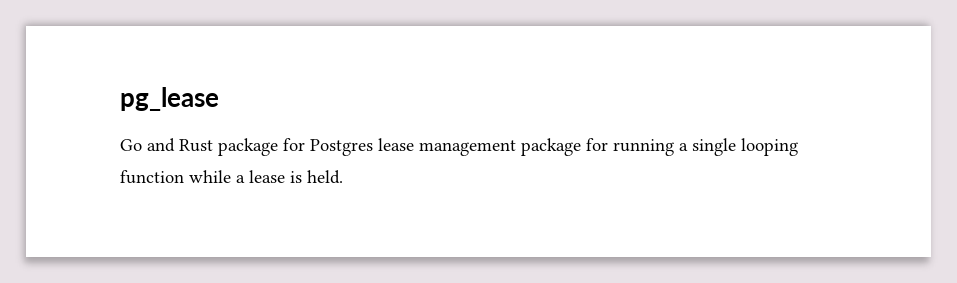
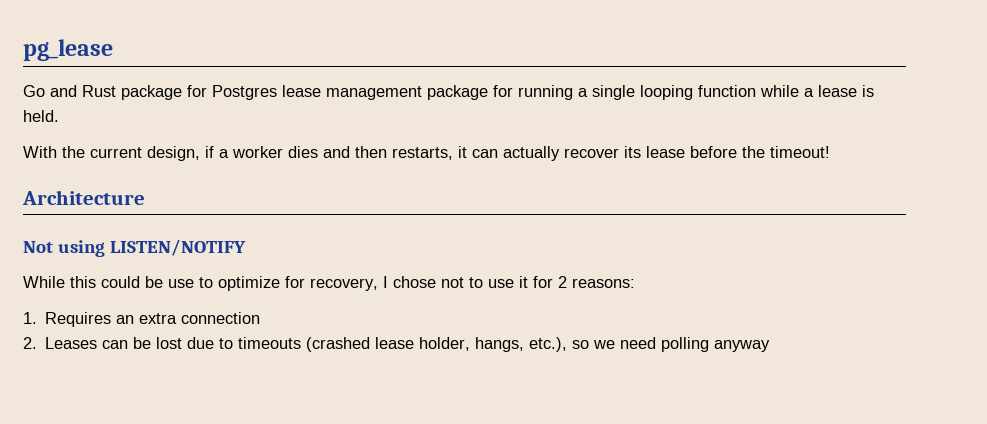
+ With the current design, if a worker dies and then restarts, it can actually recover its lease before the timeout!
+ Architecture
+ Not using LISTEN/NOTIFY
+ While this could be use to optimize for recovery, I chose not to use it for 2 reasons:
+ 1. Requires an extra connection
+ 2. Leases can be lost due to timeouts (crashed lease holder, hangs, etc.), so we need polling anyway

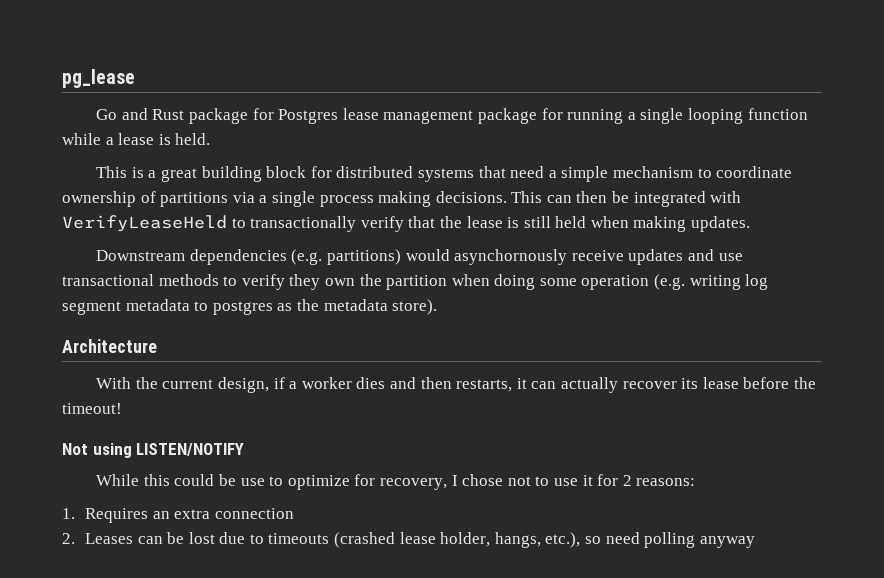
+ This is a great building block for distributed systems that need a simple mechanism to coordinate ownership of partitions via a single process making decisions. This can then be integrated with VerifyLeaseHeld to transactionally verify that the lease is still held when making updates.
+ Downstream dependencies (e.g. partitions) would asynchornously receive updates and use transactional methods to verify they own the partition when doing some operation (e.g. writing log segment metadata to postgres as the metadata store).
+ Architecture
- Architecture
- 2. Leases can be lost due to timeouts (crashed lease holder, hangs, etc.), so we need polling anyway
+ 2. Leases can be lost due to timeouts (crashed lease holder, hangs, etc.), so need polling anyway

